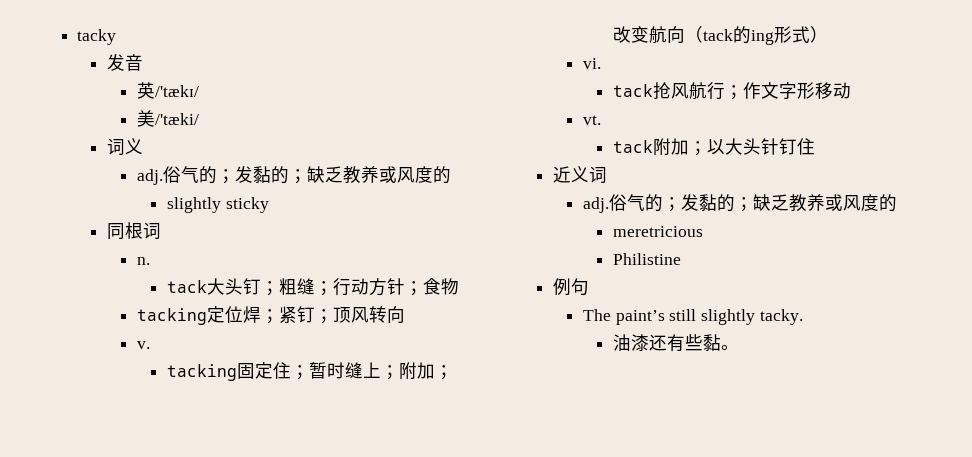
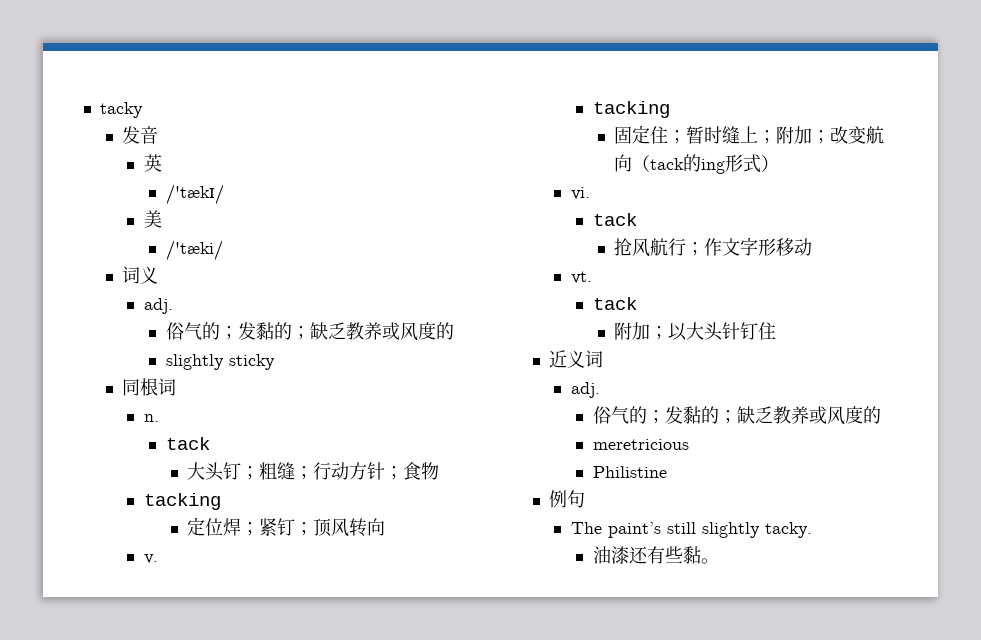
- 英/'tækɪ/
+ 英
+ /'tækɪ/
- 美/'tæki/
+ 美
+ /'tæki/
  词义
- adj.俗气的；发黏的；缺乏教养或风度的
+ adj.
+ 俗气的；发黏的；缺乏教养或风度的
  n.
- tack大头钉；粗缝；行动方针；食物
- tacking定位焊；紧钉；顶风转向
+ tack
+ 大头钉；粗缝；行动方针；食物
+ tacking
+ 定位焊；紧钉；顶风转向
  v.
- tacking固定住；暂时缝上；附加；改变航向（tack的ing形式）
+ tacking
+ 固定住；暂时缝上；附加；改变航向（tack的ing形式）
  vi.
- tack抢风航行；作文字形移动
+ tack
+ 抢风航行；作文字形移动
  vt.
- tack附加；以大头针钉住
+ tack
+ 附加；以大头针钉住
  近义词
- adj.俗气的；发黏的；缺乏教养或风度的
+ adj.
+ 俗气的；发黏的；缺乏教养或风度的

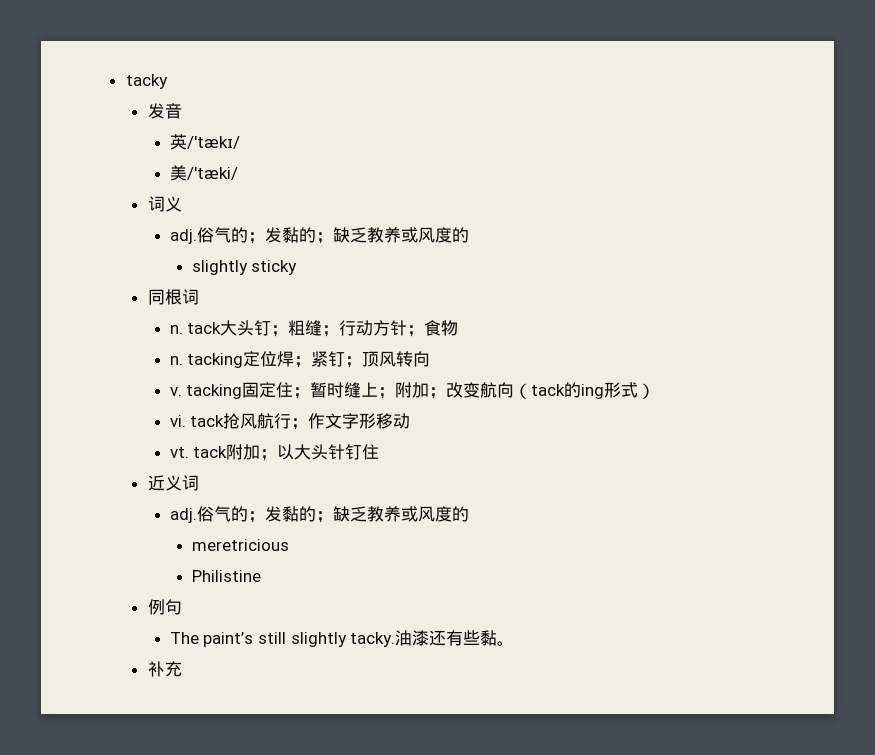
- 英
- /'tækɪ/
+ 英/'tækɪ/
- 美
- /'tæki/
+ 美/'tæki/
  词义
- adj.
- 俗气的；发黏的；缺乏教养或风度的
+ adj.俗气的；发黏的；缺乏教养或风度的
- n.
- tack
- 大头钉；粗缝；行动方针；食物
- tacking
- 定位焊；紧钉；顶风转向
+ n. tack大头钉；粗缝；行动方针；食物
+ n. tacking定位焊；紧钉；顶风转向
- v.
- tacking
- 固定住；暂时缝上；附加；改变航向（tack的ing形式）
+ v. tacking固定住；暂时缝上；附加；改变航向（tack的ing形式）
- vi.
- tack
- 抢风航行；作文字形移动
+ vi. tack抢风航行；作文字形移动
- vt.
- tack
- 附加；以大头针钉住
+ vt. tack附加；以大头针钉住
  近义词
- adj.
- 俗气的；发黏的；缺乏教养或风度的
+ adj.俗气的；发黏的；缺乏教养或风度的
- The paint’s still slightly tacky.
- 油漆还有些黏。
+ The paint’s still slightly tacky.油漆还有些黏。
+ 补充

